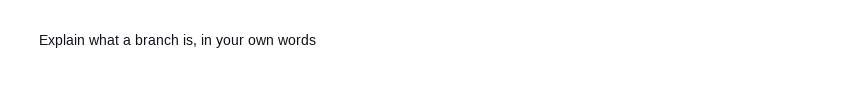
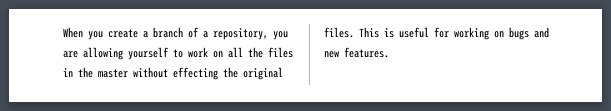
- Explain what a branch is, in your own words
+ When you create a branch of a repository, you are allowing yourself to work on all the files in the master without effecting the original files. This is useful for working on bugs and new features.

